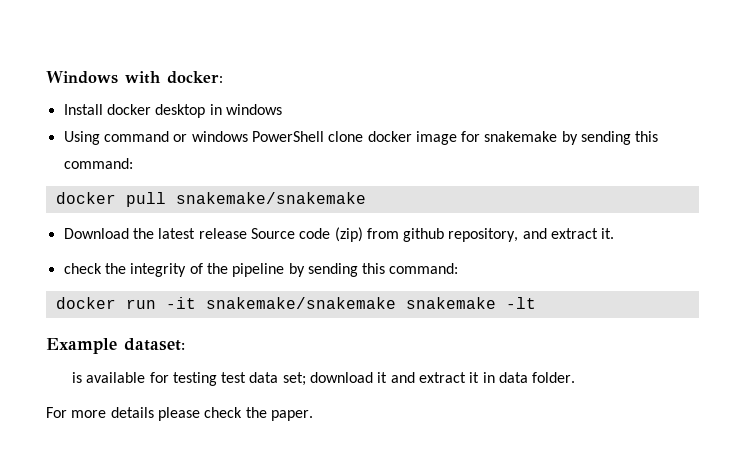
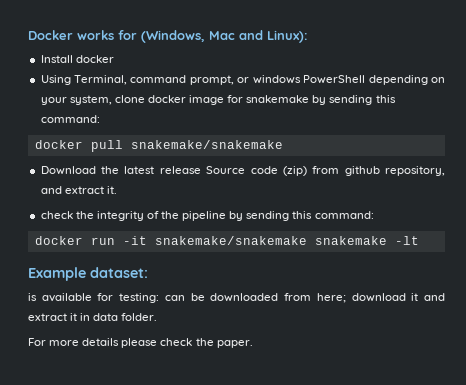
- Windows with docker:
- Install docker desktop in windows
- Using command or windows PowerShell clone docker image for snakemake by sending this command:
+ Docker works for (Windows, Mac and Linux):
+ Install docker
+ Using Terminal, command prompt, or windows PowerShell depending on your system, clone docker image for snakemake by sending this command:
- is available for testing test data set; download it and extract it in data folder.
+ is available for testing: can be downloaded from here; download it and extract it in data folder.

